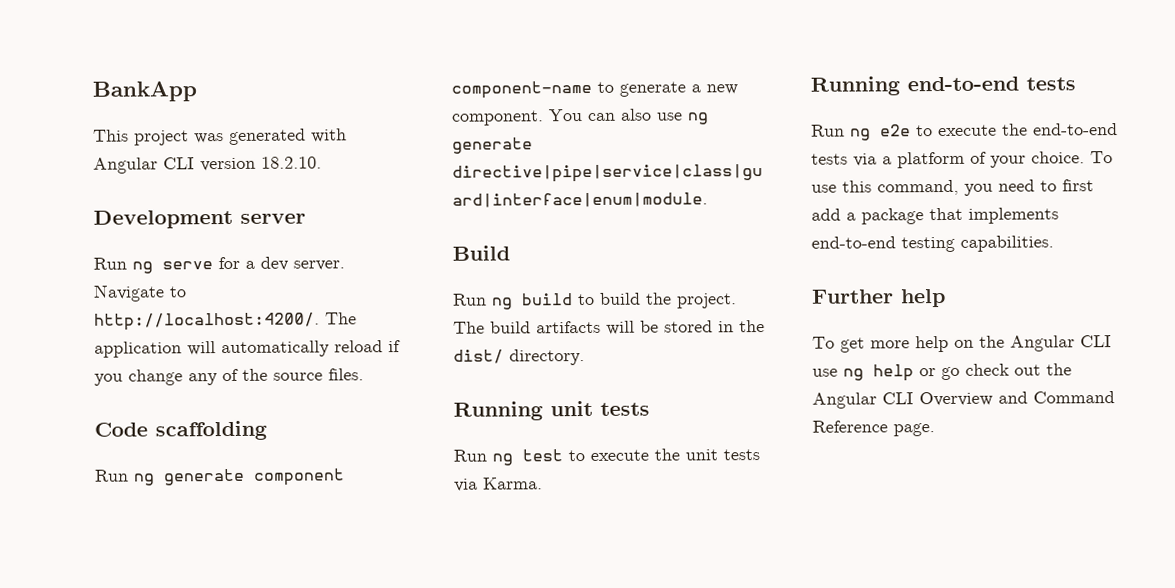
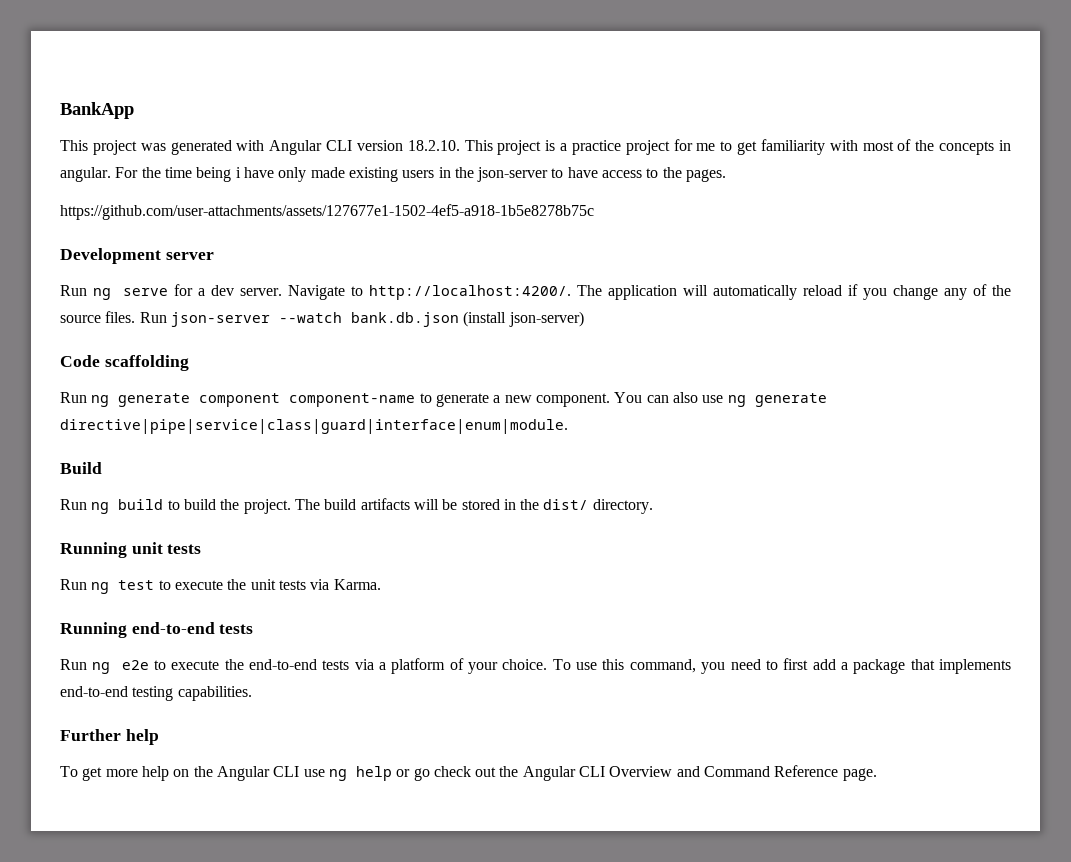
- This project was generated with Angular CLI version 18.2.10.
+ This project was generated with Angular CLI version 18.2.10. This project is a practice project for me to get familiarity with most of the concepts in angular. For the time being i have only made existing users in the json-server to have access to the pages.
+ https://github.com/user-attachments/assets/127677e1-1502-4ef5-a918-1b5e8278b75c
+ Run json-server --watch bank.db.json (install json-server)

